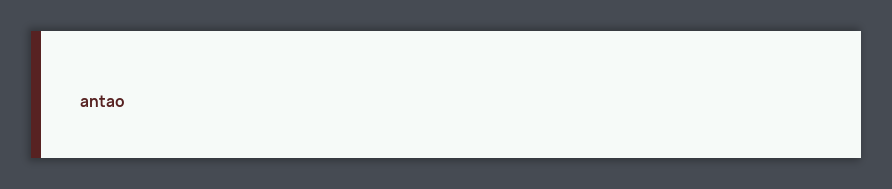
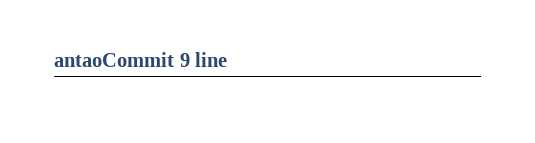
- antao
+ antaoCommit 9 line

